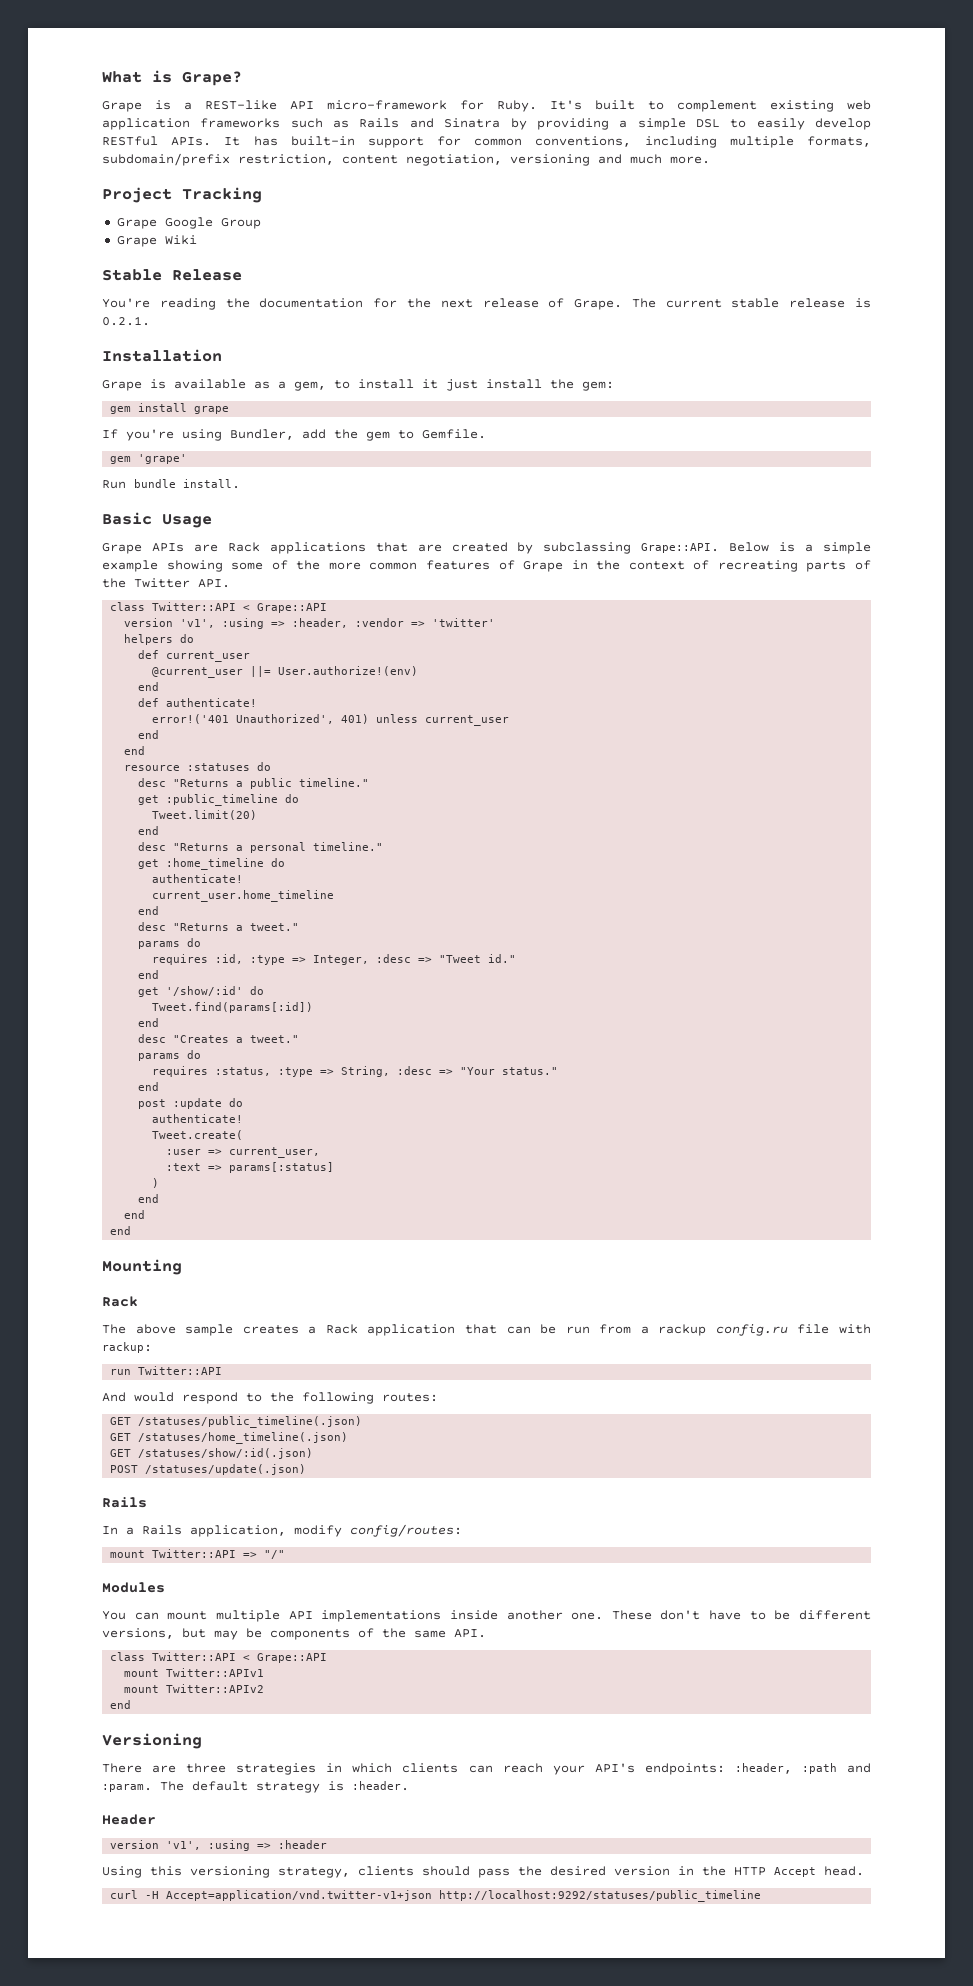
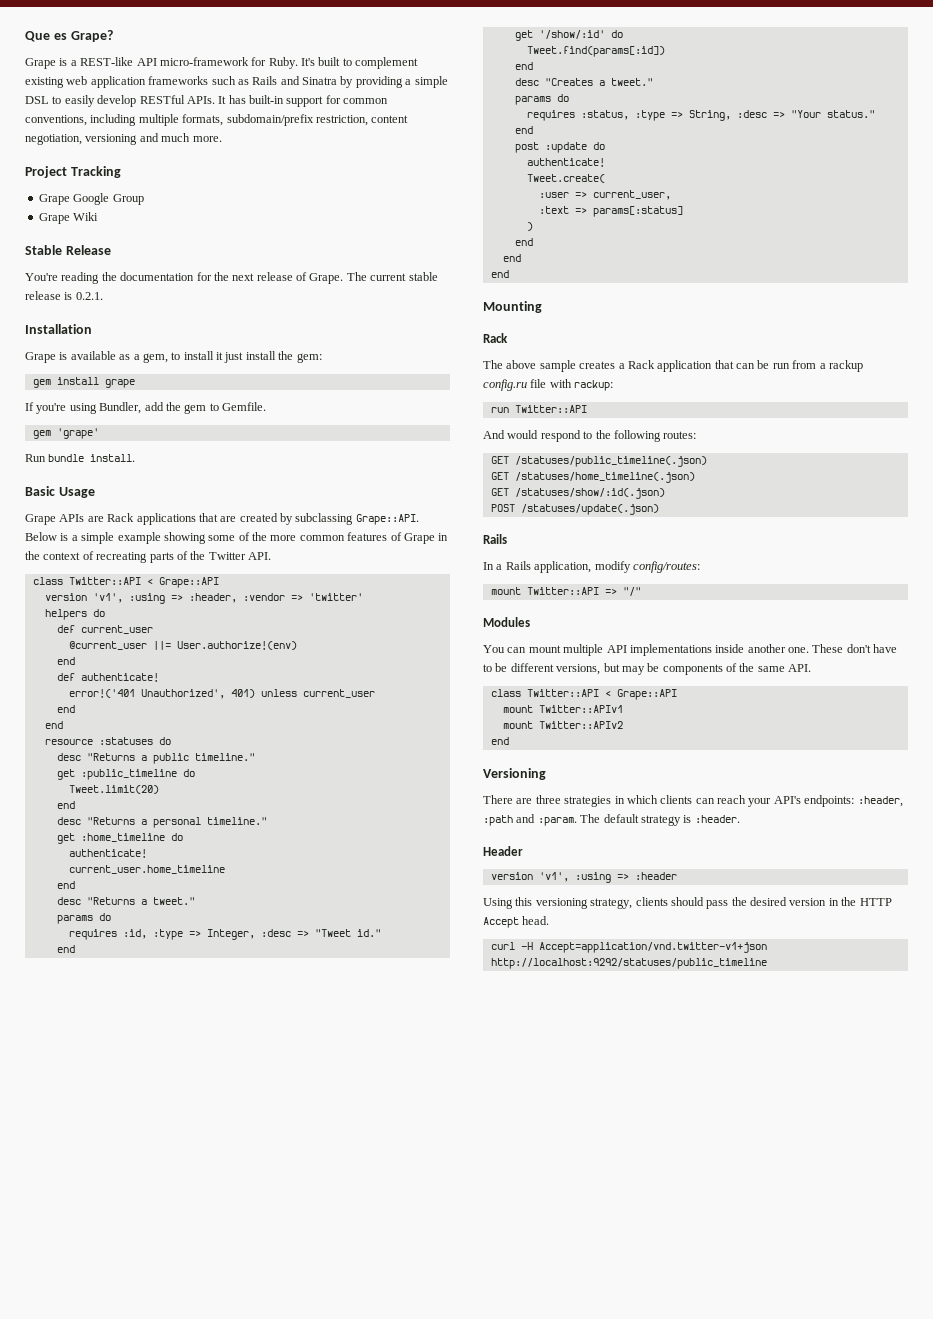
- What is Grape?
+ Que es Grape?

